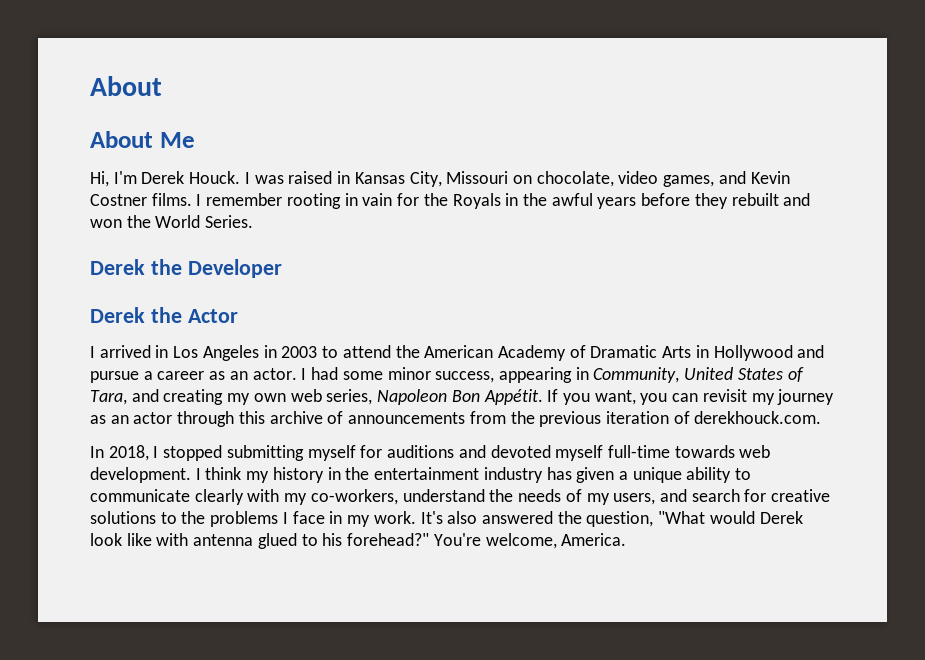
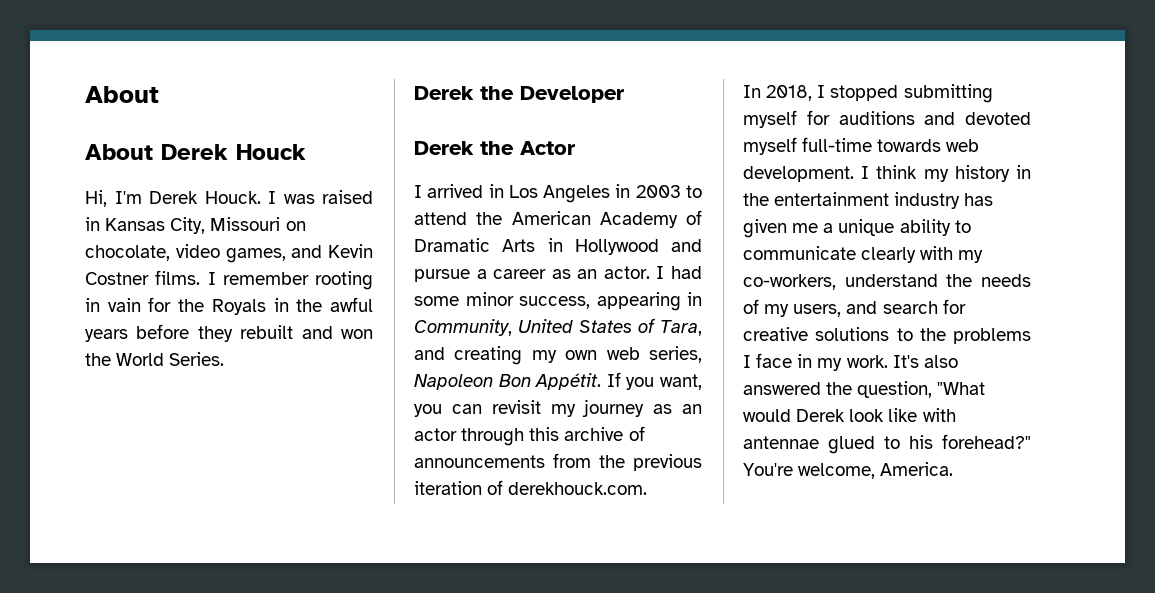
- About Me
+ About Derek Houck
- I think my history in the entertainment industry has given a unique ability to communicate clearly with my co-workers, understand the needs of my users, and search for creative solutions to the problems I face in my work.
+ I think my history in the entertainment industry has given me a unique ability to communicate clearly with my co-workers, understand the needs of my users, and search for creative solutions to the problems I face in my work.
- It's also answered the question, "What would Derek look like with antenna glued to his forehead?"
+ It's also answered the question, "What would Derek look like with antennae glued to his forehead?"

